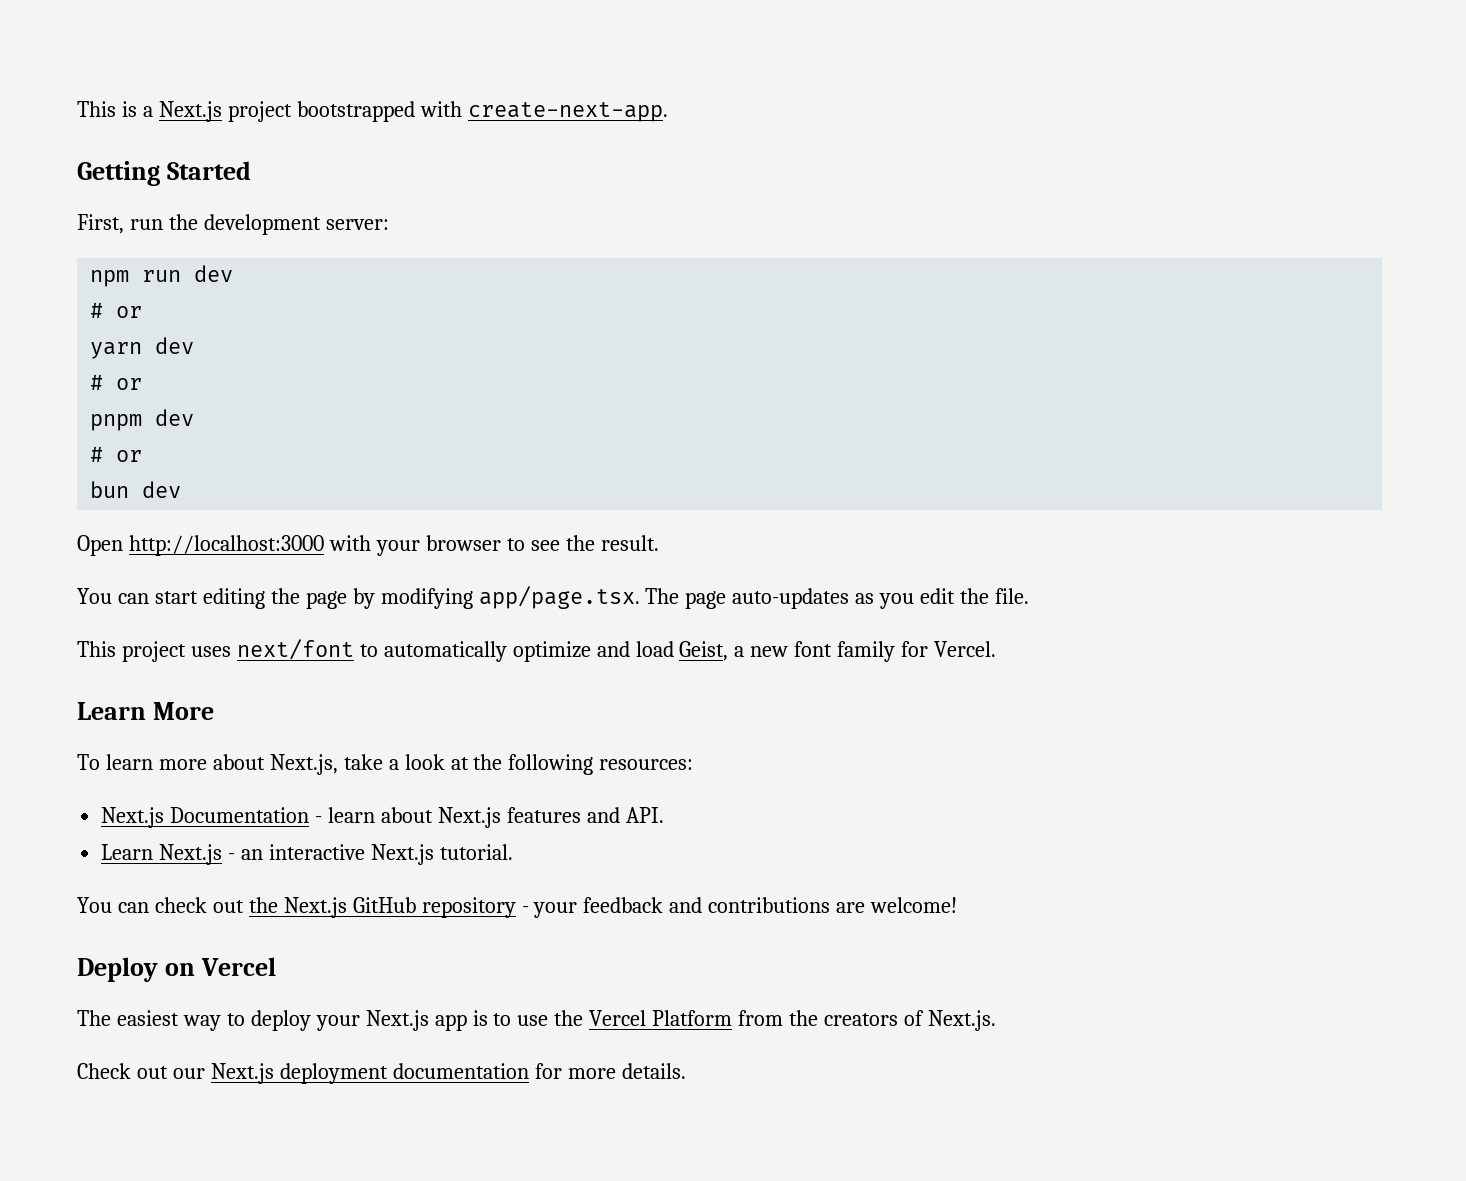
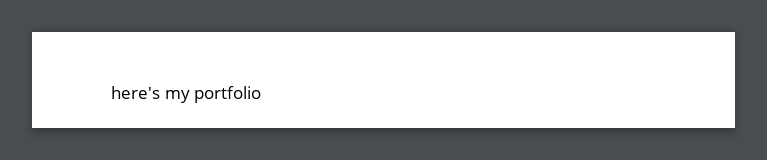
- This is a Next.js project bootstrapped with create-next-app.
- Getting Started
- First, run the development server:
- npm run dev
- # or
- yarn dev
- # or
- pnpm dev
- # or
- bun dev
- Open http://localhost:3000 with your browser to see the result.
- You can start editing the page by modifying app/page.tsx. The page auto-updates as you edit the file.
- This project uses next/font to automatically optimize and load Geist, a new font family for Vercel.
- Learn More
- To learn more about Next.js, take a look at the following resources:
- Next.js Documentation - learn about Next.js features and API.
- Learn Next.js - an interactive Next.js tutorial.
- You can check out the Next.js GitHub repository - your feedback and contributions are welcome!
- Deploy on Vercel
- The easiest way to deploy your Next.js app is to use the Vercel Platform from the creators of Next.js.
- Check out our Next.js deployment documentation for more details.
+ here's my portfolio

